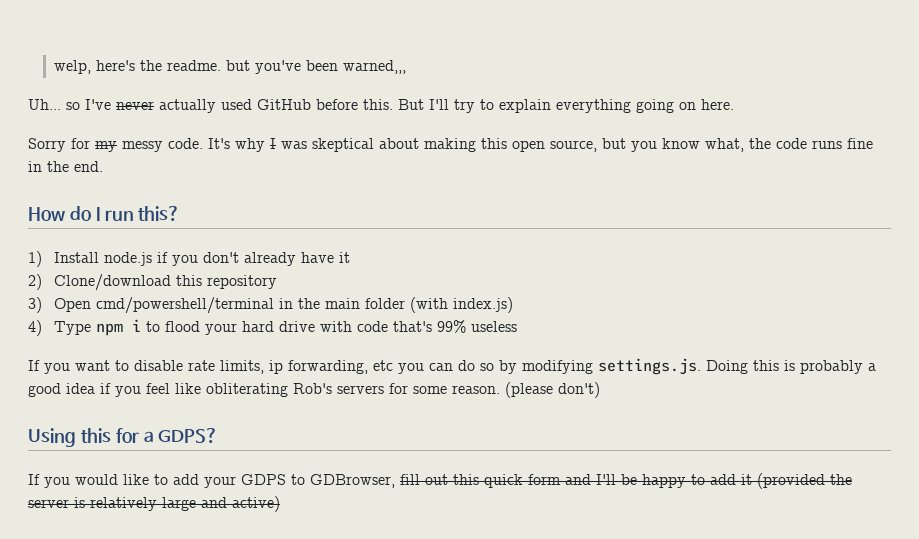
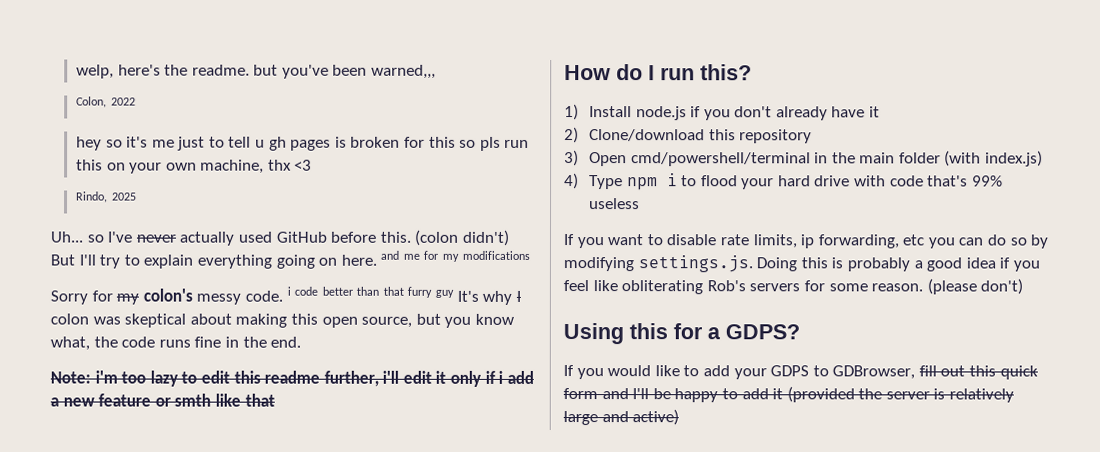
+ Colon, 2022
+ hey so it's me just to tell u gh pages is broken for this so pls run this on your own machine, thx <3
+ Rindo, 2025
- But I'll try to explain everything going on here.
+ (colon didn't) But I'll try to explain everything going on here. and me for my modifications
- Sorry for my messy code. It's why I was skeptical about making this open source, but you know what, the code runs fine in the end.
+ Sorry for my colon's messy code. i code better than that furry guy It's why I colon was skeptical about making this open source, but you know what, the code runs fine in the end.
+ Note: i'm too lazy to edit this readme further, i'll edit it only if i add a new feature or smth like that

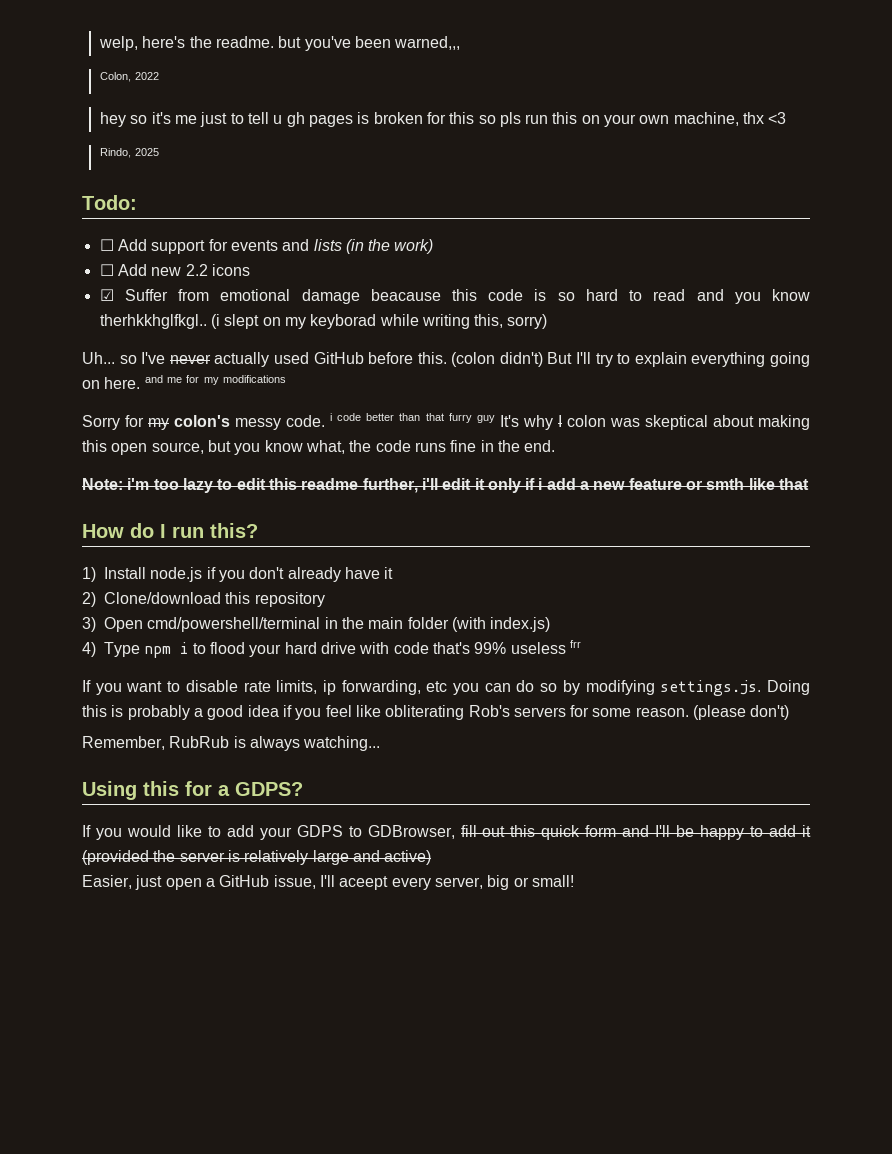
+ Todo:
+ ☐ Add support for events and lists (in the work)
+ ☐ Add new 2.2 icons
+ ☑ Suffer from emotional damage beacause this code is so hard to read and you know therhkkhglfkgl.. (i slept on my keyborad while writing this, sorry)
- 4) Type npm i to flood your hard drive with code that's 99% useless
+ 4) Type npm i to flood your hard drive with code that's 99% useless frr
+ Remember, RubRub is always watching...
+ Easier, just open a GitHub issue, I'll aceept every server, big or small!

